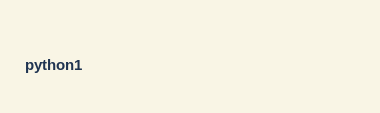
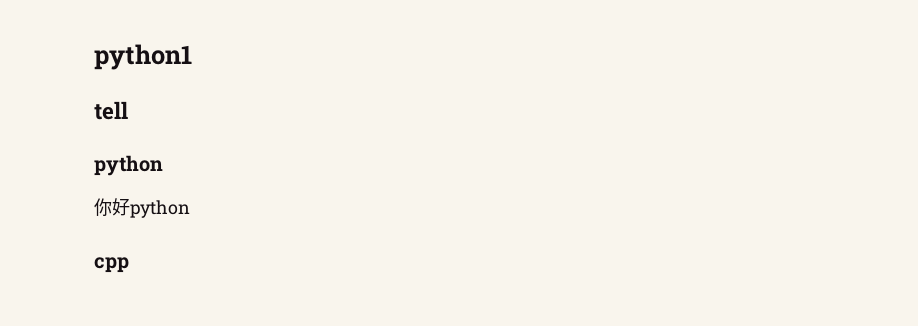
+ tell
+ python
+ 你好python
+ cpp

